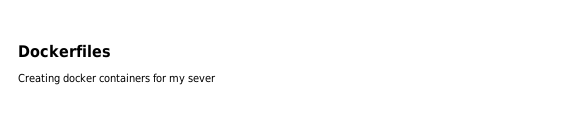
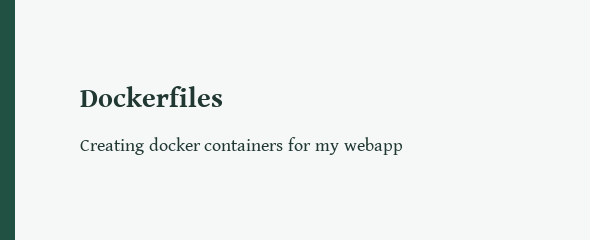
- Creating docker containers for my sever
+ Creating docker containers for my webapp

